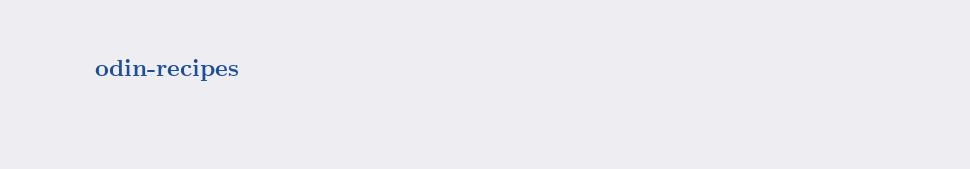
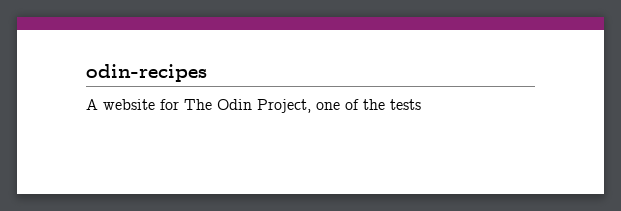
+ A website for The Odin Project, one of the tests

